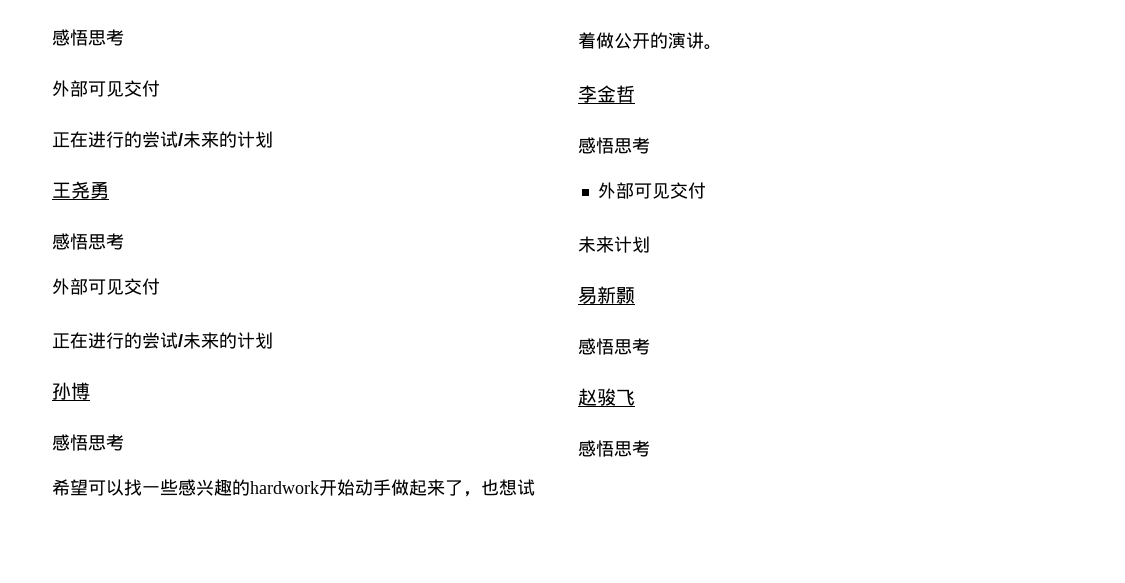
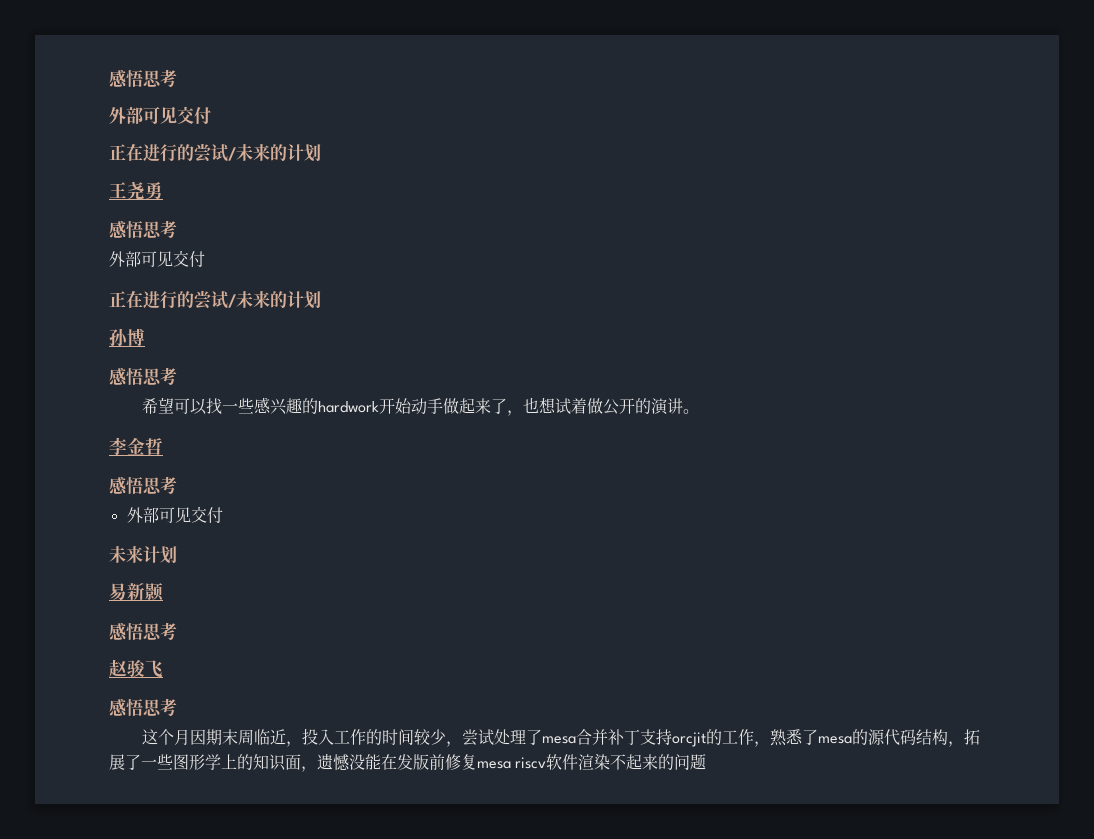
+ 这个月因期末周临近，投入工作的时间较少，尝试处理了mesa合并补丁支持orcjit的工作，熟悉了mesa的源代码结构，拓展了一些图形学上的知识面，遗憾没能在发版前修复mesa riscv软件渲染不起来的问题

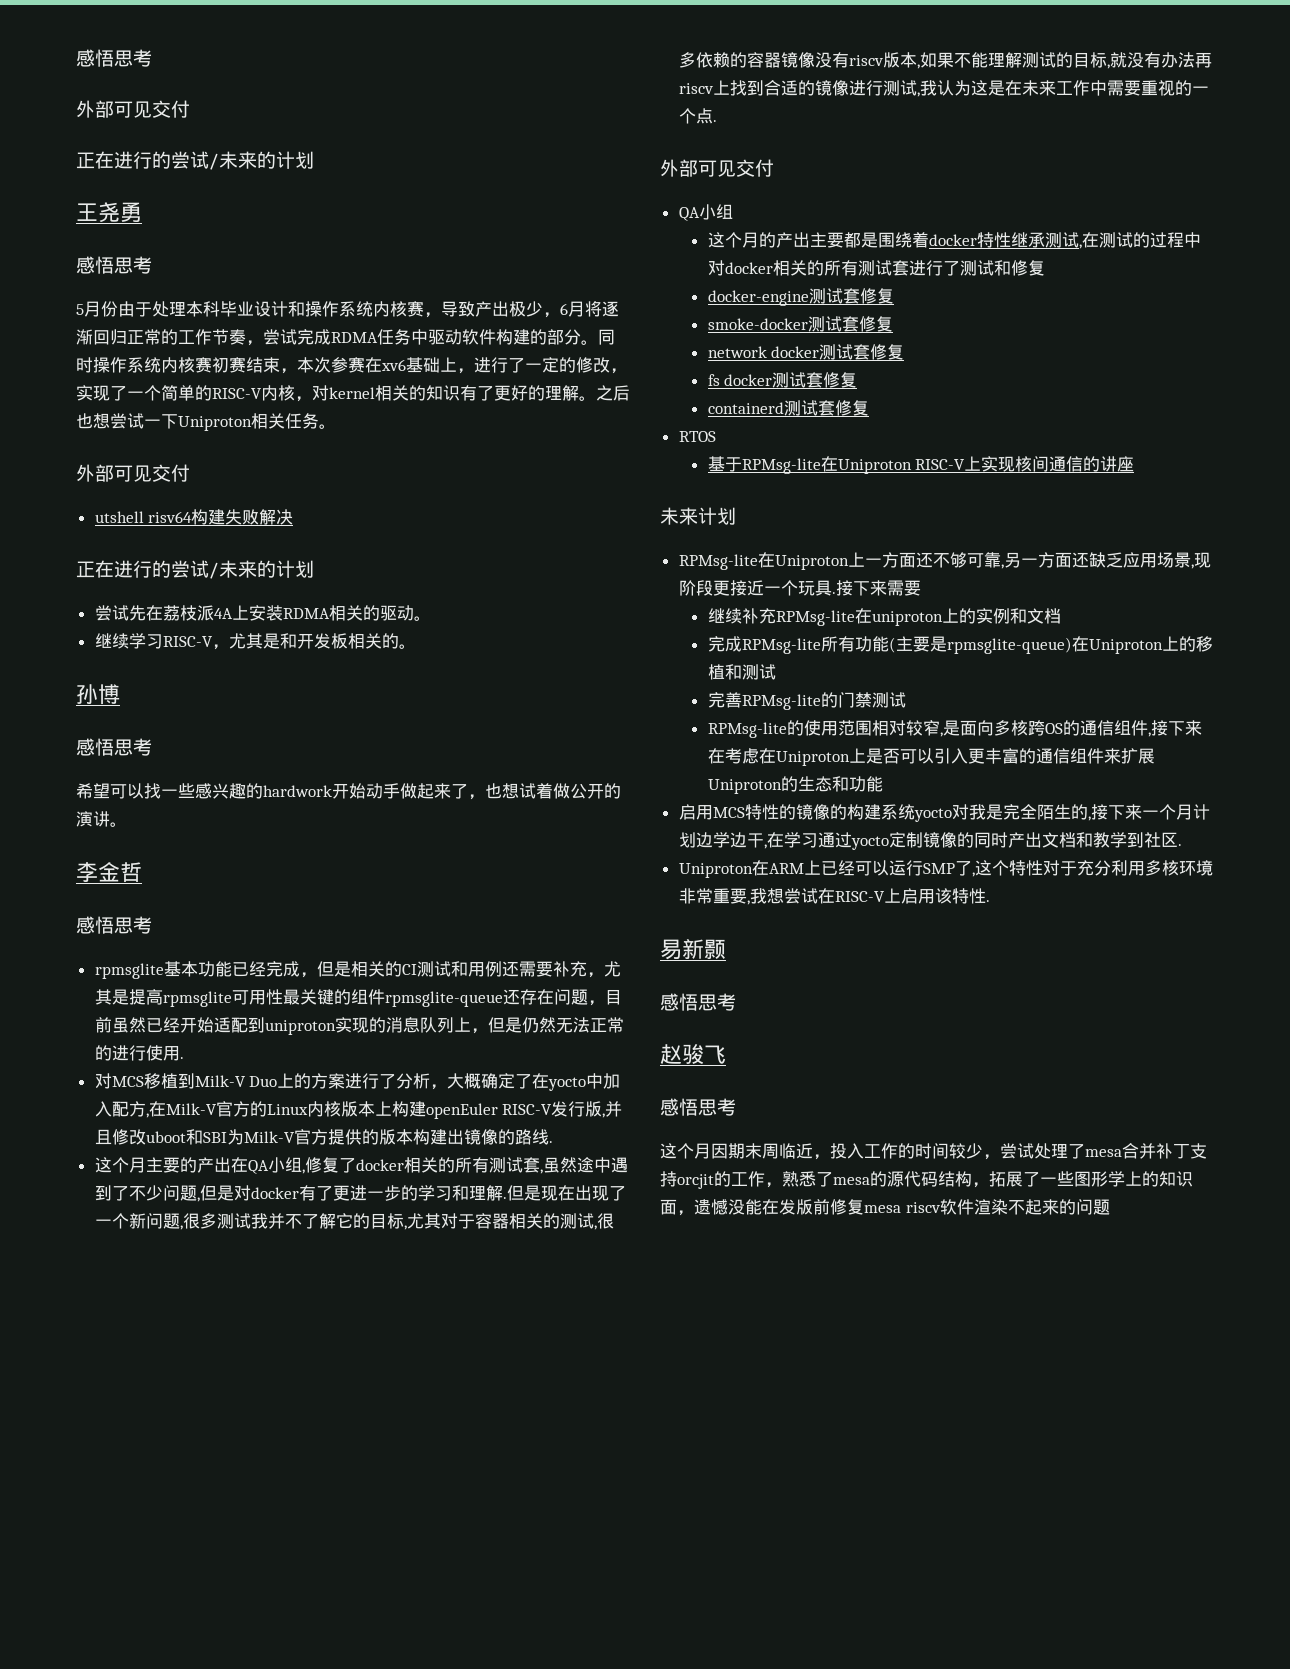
  王尧勇
  感悟思考
+ 5月份由于处理本科毕业设计和操作系统内核赛，导致产出极少，6月将逐渐回归正常的工作节奏，尝试完成RDMA任务中驱动软件构建的部分。同时操作系统内核赛初赛结束，本次参赛在xv6基础上，进行了一定的修改，实现了一个简单的RISC-V内核，对kernel相关的知识有了更好的理解。之后也想尝试一下Uniproton相关任务。
  外部可见交付
+ utshell risv64构建失败解决
  正在进行的尝试/未来的计划
+ 尝试先在荔枝派4A上安装RDMA相关的驱动。
+ 继续学习RISC-V，尤其是和开发板相关的。
  李金哲
  感悟思考
+ rpmsglite基本功能已经完成，但是相关的CI测试和用例还需要补充，尤其是提高rpmsglite可用性最关键的组件rpmsglite-queue还存在问题，目前虽然已经开始适配到uniproton实现的消息队列上，但是仍然无法正常的进行使用.
+ 对MCS移植到Milk-V Duo上的方案进行了分析，大概确定了在yocto中加入配方,在Milk-V官方的Linux内核版本上构建openEuler RISC-V发行版,并且修改uboot和SBI为Milk-V官方提供的版本构建出镜像的路线.
+ 这个月主要的产出在QA小组,修复了docker相关的所有测试套,虽然途中遇到了不少问题,但是对docker有了更进一步的学习和理解.但是现在出现了一个新问题,很多测试我并不了解它的目标,尤其对于容器相关的测试,很多依赖的容器镜像没有riscv版本,如果不能理解测试的目标,就没有办法再riscv上找到合适的镜像进行测试,我认为这是在未来工作中需要重视的一个点.
  外部可见交付
+ QA小组
+ 这个月的产出主要都是围绕着docker特性继承测试,在测试的过程中对docker相关的所有测试套进行了测试和修复
+ docker-engine测试套修复
+ smoke-docker测试套修复
+ network docker测试套修复
+ fs docker测试套修复
+ containerd测试套修复
+ RTOS
+ 基于RPMsg-lite在Uniproton RISC-V上实现核间通信的讲座
  未来计划
+ RPMsg-lite在Uniproton上一方面还不够可靠,另一方面还缺乏应用场景,现阶段更接近一个玩具.接下来需要
+ 继续补充RPMsg-lite在uniproton上的实例和文档
+ 完成RPMsg-lite所有功能(主要是rpmsglite-queue)在Uniproton上的移植和测试
+ 完善RPMsg-lite的门禁测试
+ RPMsg-lite的使用范围相对较窄,是面向多核跨OS的通信组件,接下来在考虑在Uniproton上是否可以引入更丰富的通信组件来扩展Uniproton的生态和功能
+ 启用MCS特性的镜像的构建系统yocto对我是完全陌生的,接下来一个月计划边学边干,在学习通过yocto定制镜像的同时产出文档和教学到社区.
+ Uniproton在ARM上已经可以运行SMP了,这个特性对于充分利用多核环境非常重要,我想尝试在RISC-V上启用该特性.

